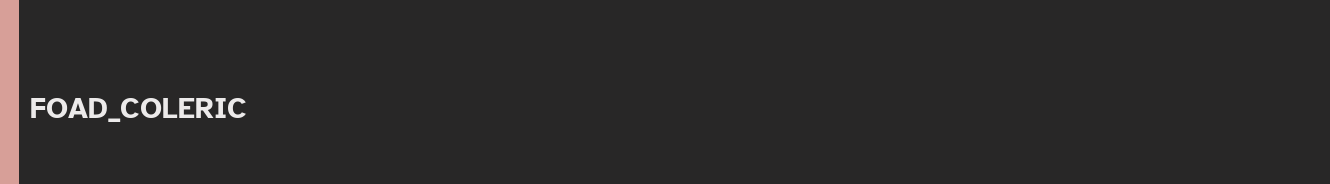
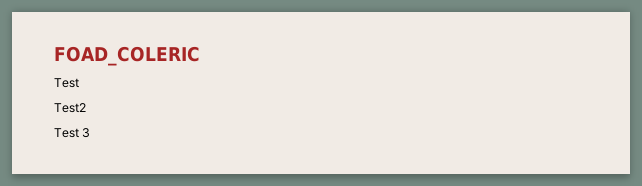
  FOAD_COLERIC
+ Test
+ Test2
+ Test 3

